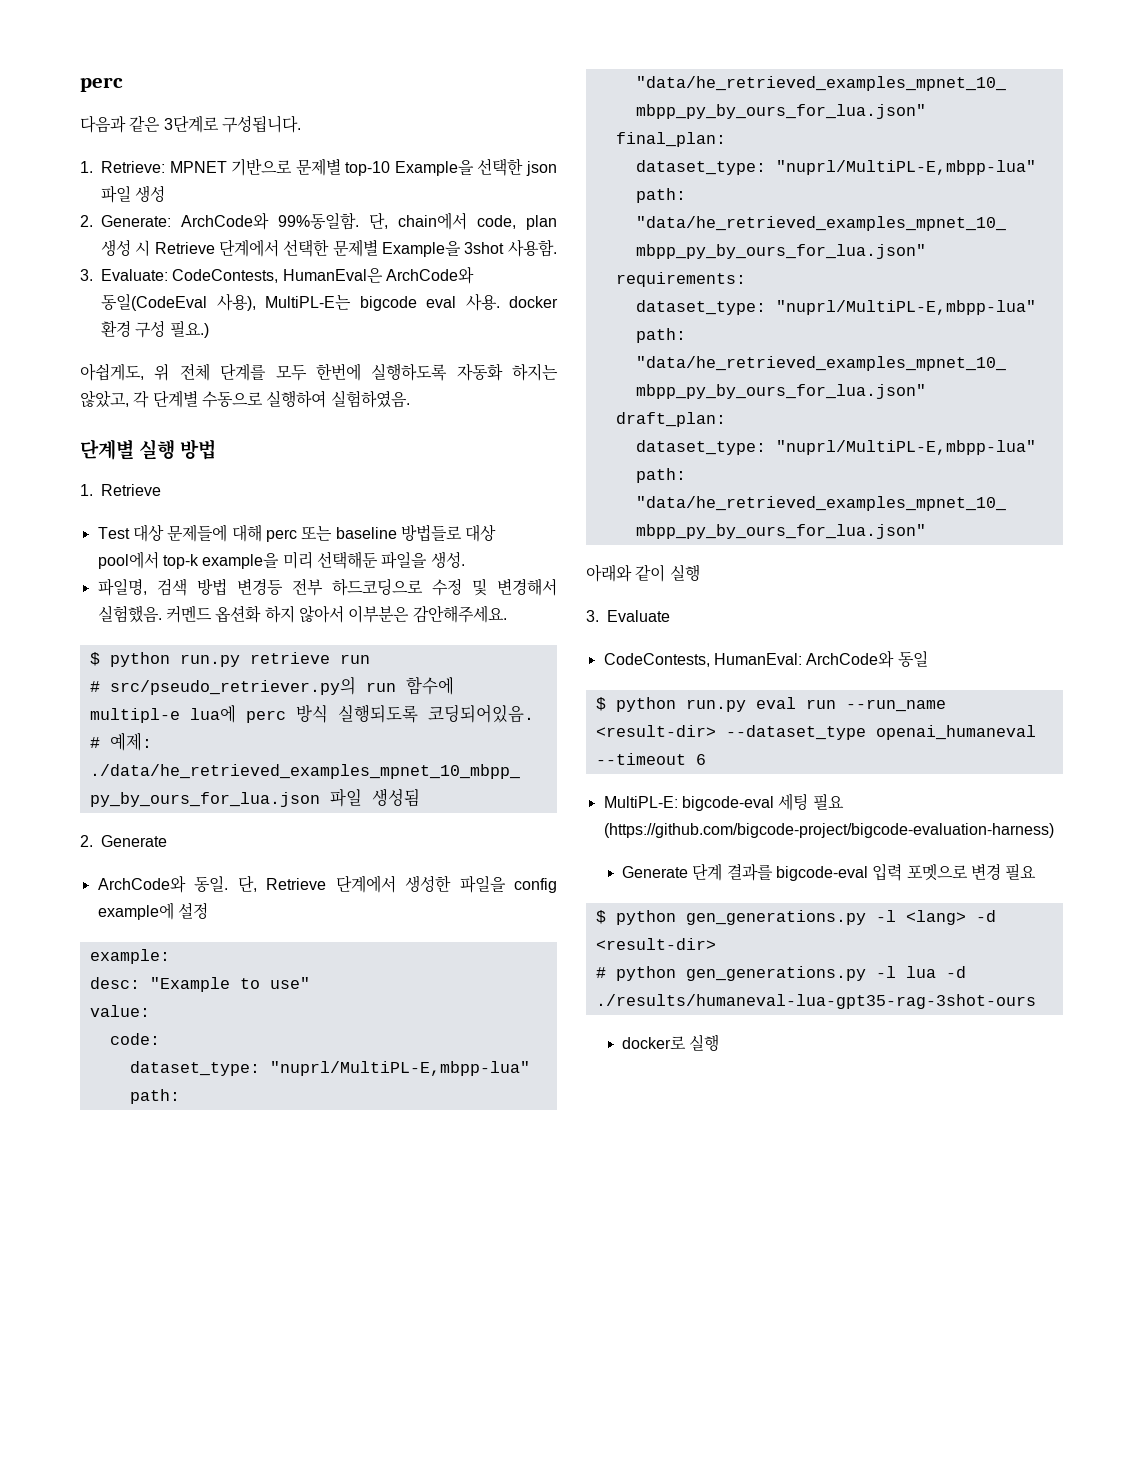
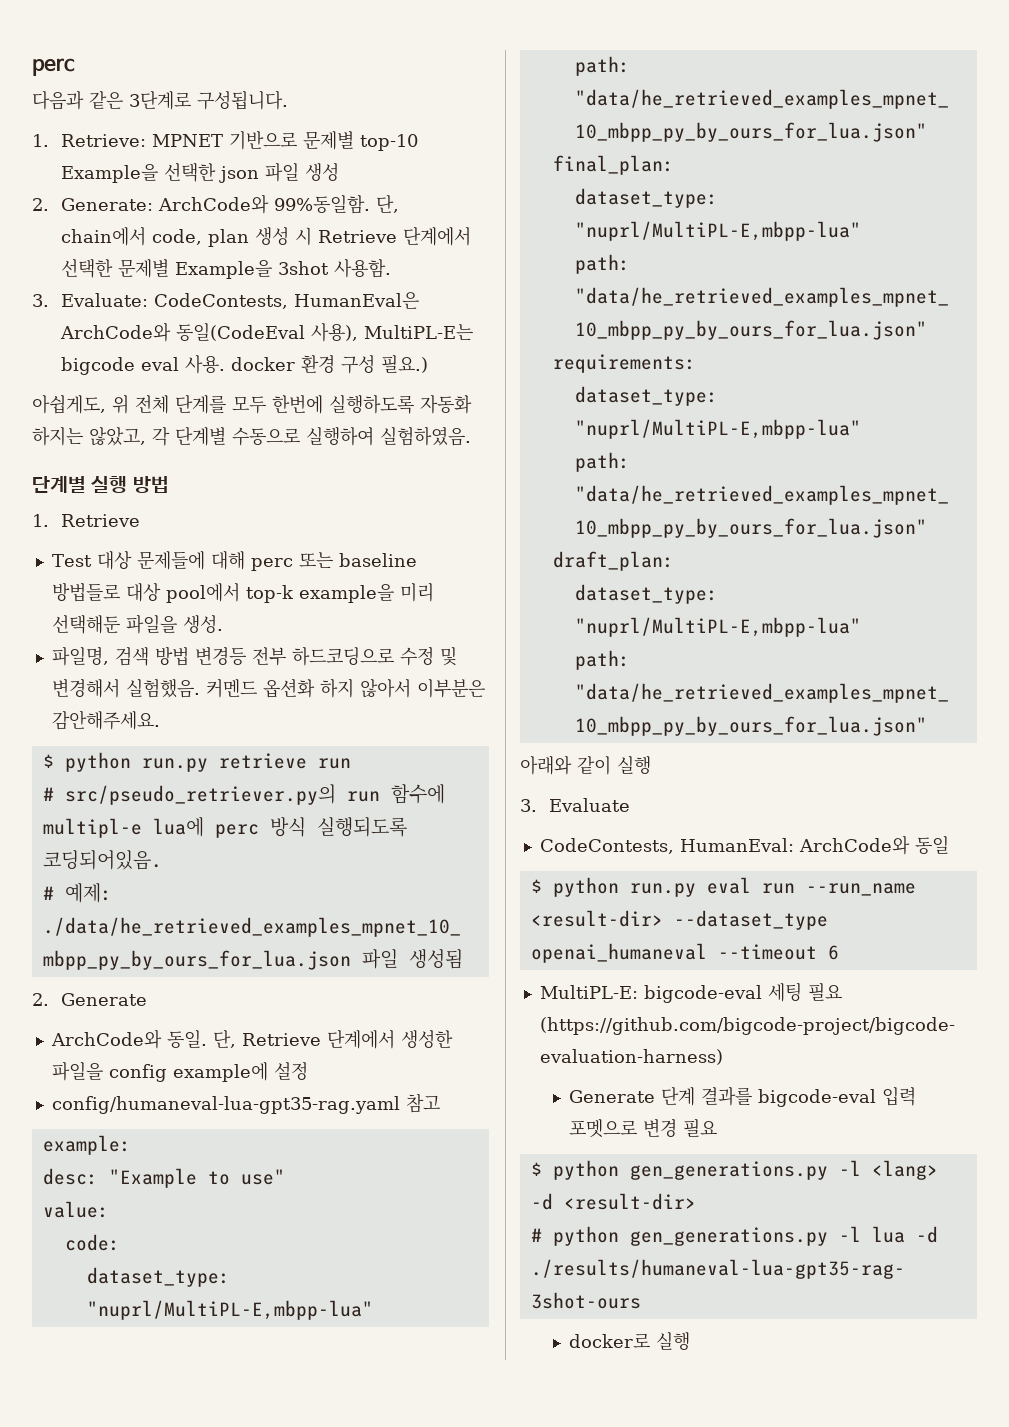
+ config/humaneval-lua-gpt35-rag.yaml 참고

